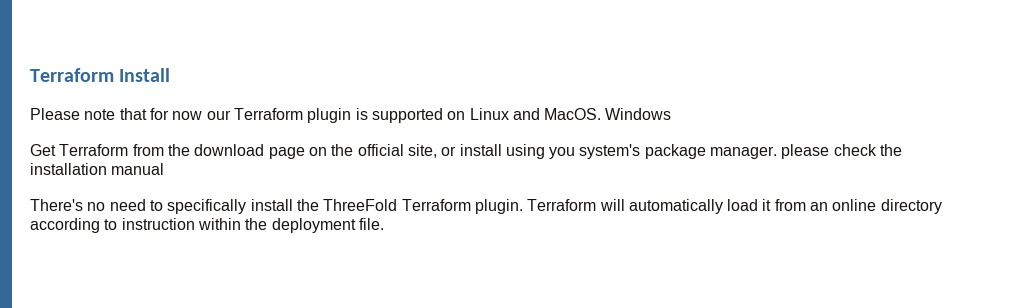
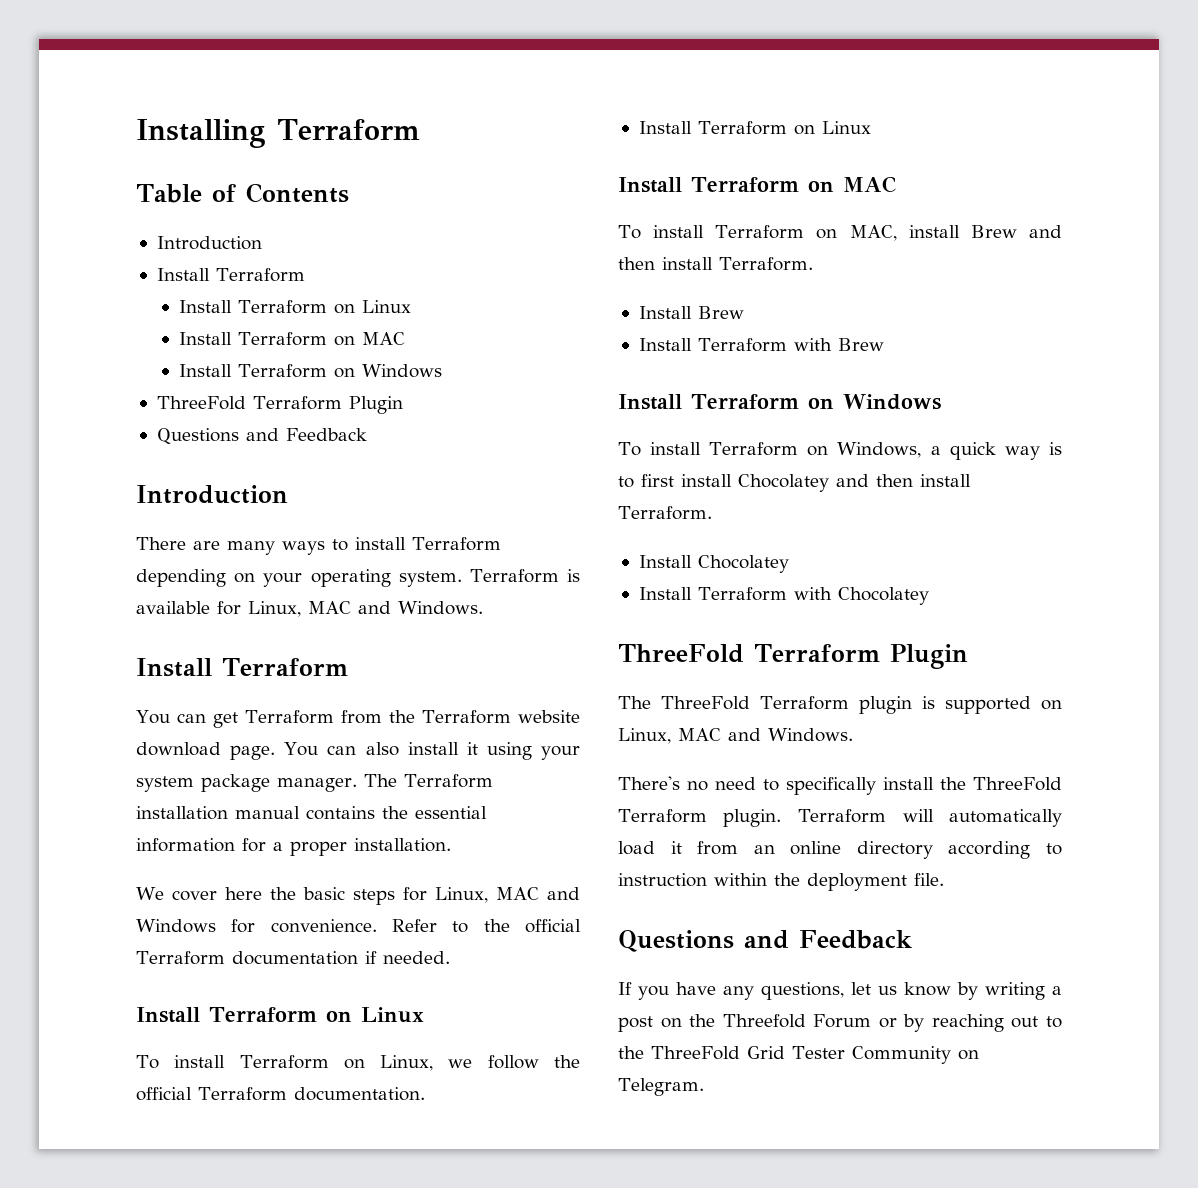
- Terraform Install
- Please note that for now our Terraform plugin is supported on Linux and MacOS. Windows
- Get Terraform from the download page on the official site, or install using you system's package manager. please check the installation manual
+ Installing Terraform
+ Table of Contents
+ Introduction
+ Install Terraform
+ Install Terraform on Linux
+ Install Terraform on MAC
+ Install Terraform on Windows
+ ThreeFold Terraform Plugin
+ Questions and Feedback
+ Introduction
+ There are many ways to install Terraform depending on your operating system. Terraform is available for Linux, MAC and Windows.
+ Install Terraform
+ You can get Terraform from the Terraform website download page. You can also install it using your system package manager. The Terraform installation manual contains the essential information for a proper installation.
+ We cover here the basic steps for Linux, MAC and Windows for convenience. Refer to the official Terraform documentation if needed.
+ Install Terraform on Linux
+ To install Terraform on Linux, we follow the official Terraform documentation.
+ Install Terraform on Linux
+ Install Terraform on MAC
+ To install Terraform on MAC, install Brew and then install Terraform.
+ Install Brew
+ Install Terraform with Brew
+ Install Terraform on Windows
+ To install Terraform on Windows, a quick way is to first install Chocolatey and then install Terraform.
+ Install Chocolatey
+ Install Terraform with Chocolatey
+ ThreeFold Terraform Plugin
+ The ThreeFold Terraform plugin is supported on Linux, MAC and Windows.
  Terraform will automatically load it from an online directory according to instruction within the deployment file.
+ Questions and Feedback
+ If you have any questions, let us know by writing a post on the Threefold Forum or by reaching out to the ThreeFold Grid Tester Community on Telegram.

